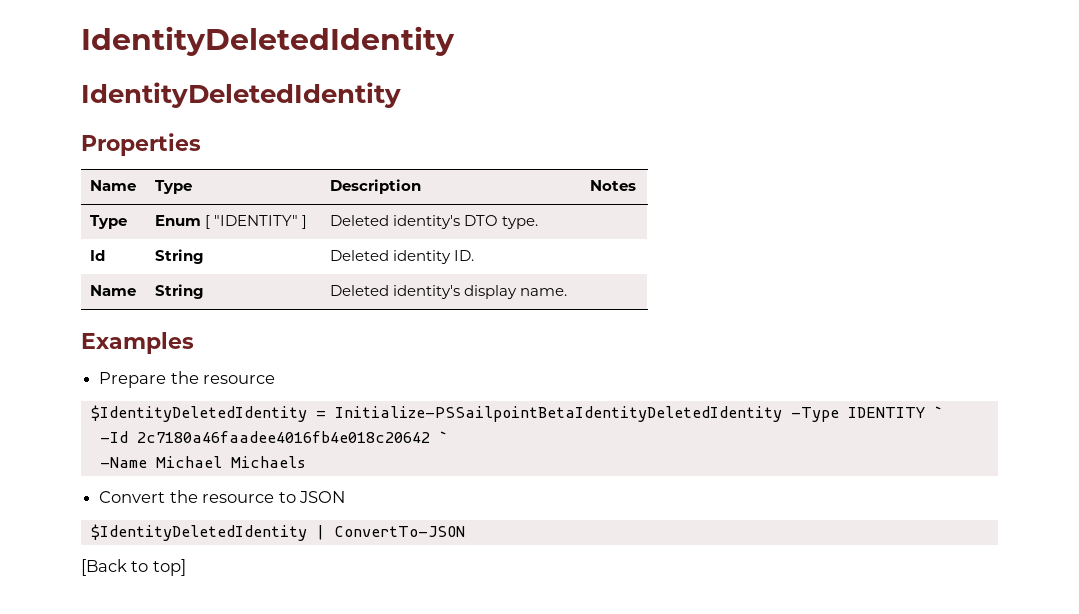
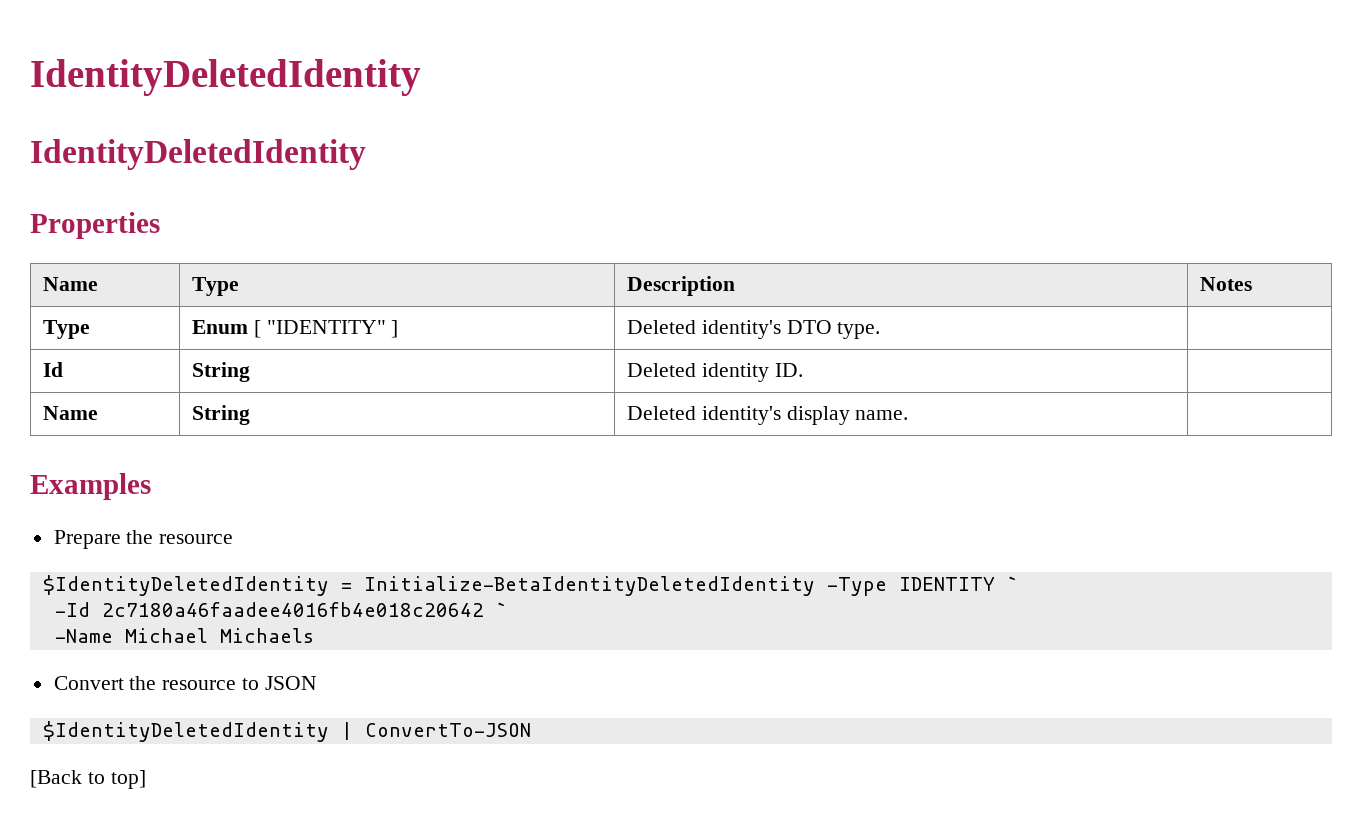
- $IdentityDeletedIdentity = Initialize-PSSailpointBetaIdentityDeletedIdentity -Type IDENTITY `
+ $IdentityDeletedIdentity = Initialize-BetaIdentityDeletedIdentity -Type IDENTITY `

